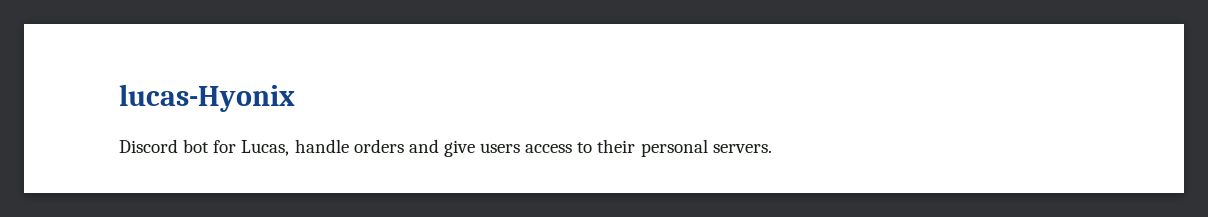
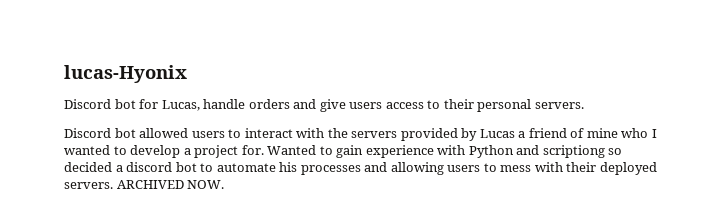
+ Discord bot allowed users to interact with the servers provided by Lucas a friend of mine who I wanted to develop a project for. Wanted to gain experience with Python and scriptiong so decided a discord bot to automate his processes and allowing users to mess with their deployed servers. ARCHIVED NOW.

